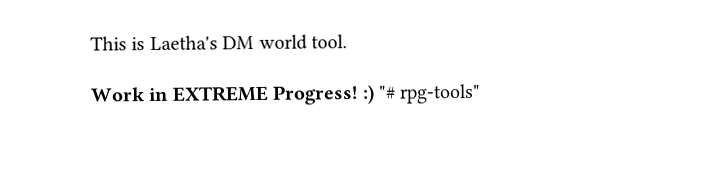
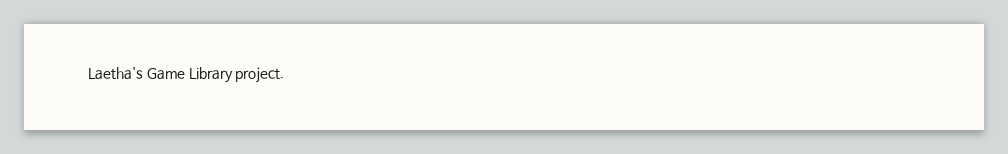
- This is Laetha's DM world tool.
- Work in EXTREME Progress! :) "# rpg-tools"
+ Laetha's Game Library project.

